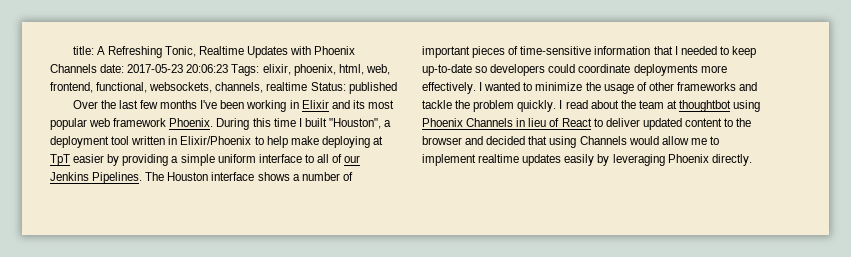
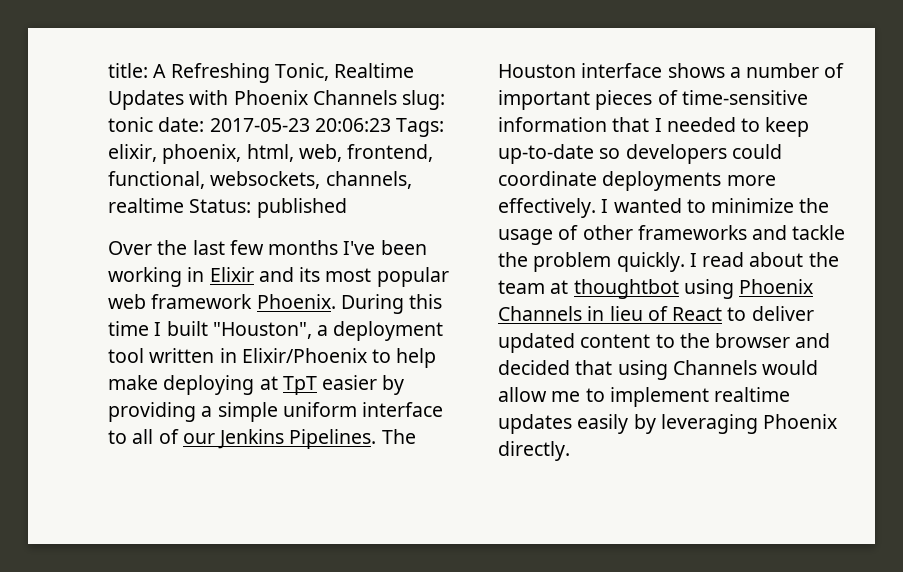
- title: A Refreshing Tonic, Realtime Updates with Phoenix Channels date: 2017-05-23 20:06:23 Tags: elixir, phoenix, html, web, frontend, functional, websockets, channels, realtime Status: published
+ title: A Refreshing Tonic, Realtime Updates with Phoenix Channels slug: tonic date: 2017-05-23 20:06:23 Tags: elixir, phoenix, html, web, frontend, functional, websockets, channels, realtime Status: published

